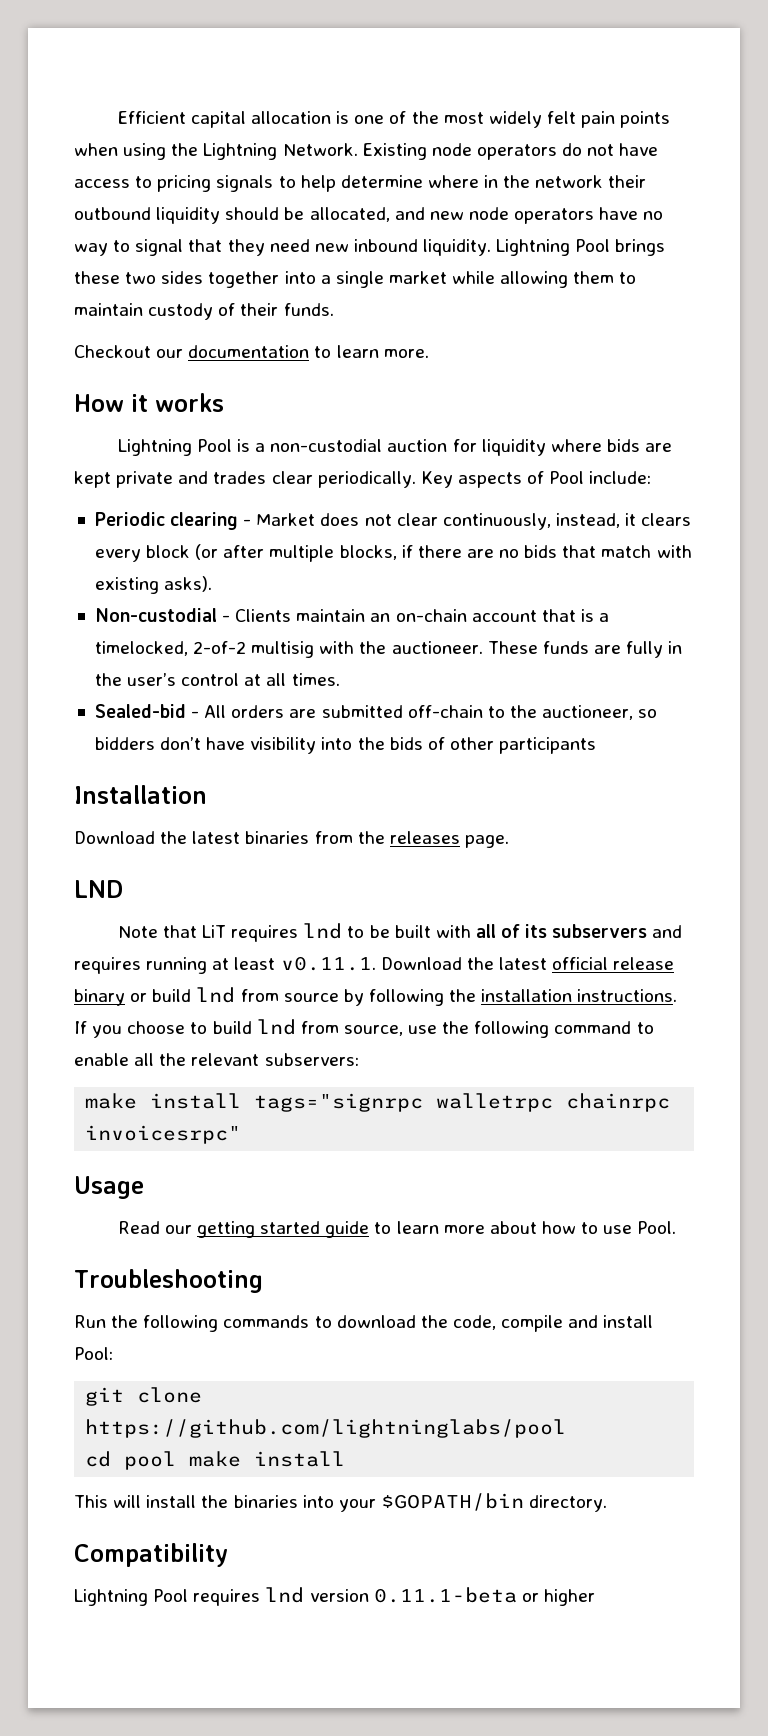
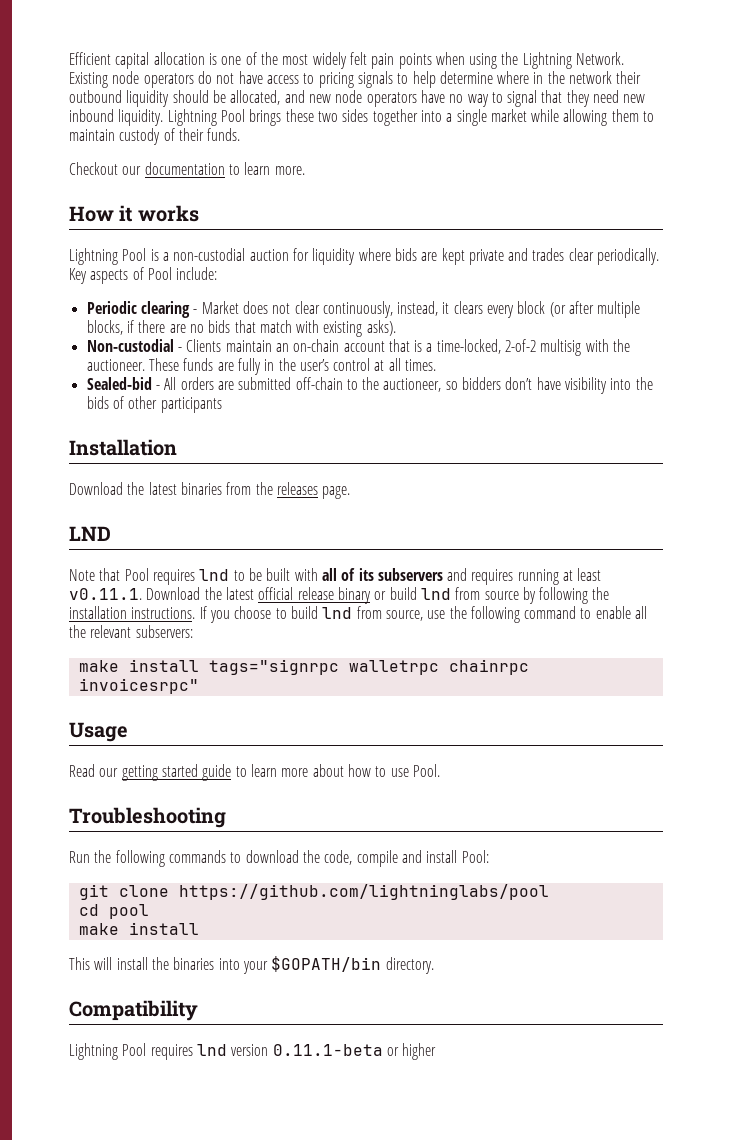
- Non-custodial - Clients maintain an on-chain account that is a timelocked, 2-of-2 multisig with the auctioneer.
+ Non-custodial - Clients maintain an on-chain account that is a time-locked, 2-of-2 multisig with the auctioneer.
- Note that LiT requires lnd to be built with all of its subservers and requires running at least v0.11.1. Download the latest official release binary or build lnd from source by following the installation instructions.
+ Note that Pool requires lnd to be built with all of its subservers and requires running at least v0.11.1. Download the latest official release binary or build lnd from source by following the installation instructions.
- cd pool make install
+ cd pool
+ make install

